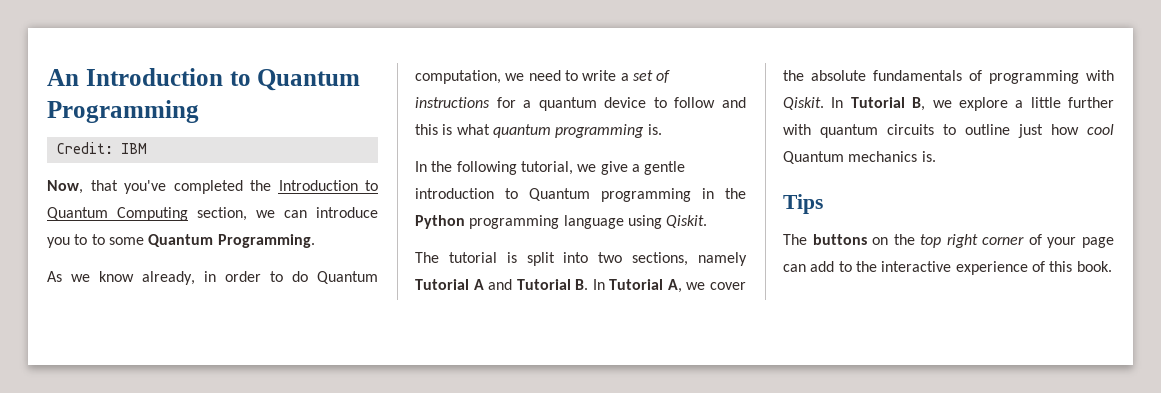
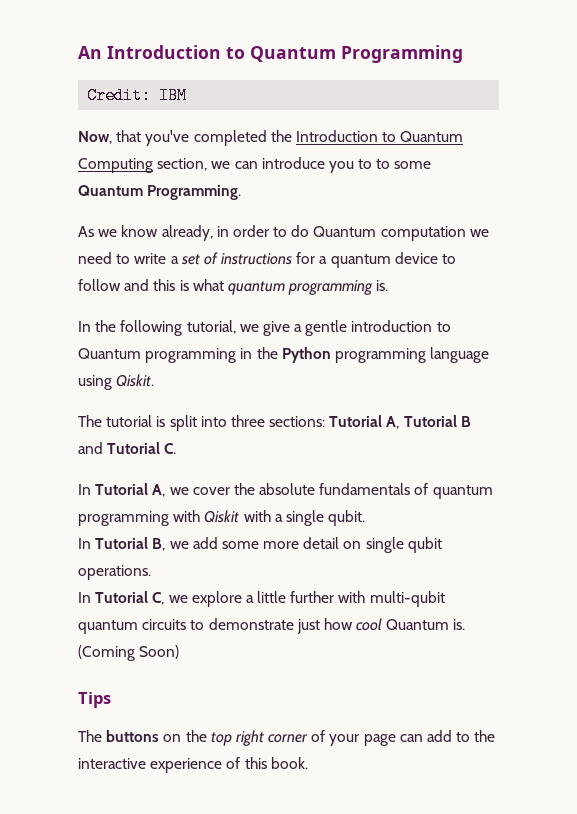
- As we know already, in order to do Quantum computation, we need to write a set of instructions for a quantum device to follow and this is what quantum programming is.
+ As we know already, in order to do Quantum computation we need to write a set of instructions for a quantum device to follow and this is what quantum programming is.
- The tutorial is split into two sections, namely Tutorial A and Tutorial B. In Tutorial A, we cover the absolute fundamentals of programming with Qiskit. In Tutorial B, we explore a little further with quantum circuits to outline just how cool Quantum mechanics is.
+ The tutorial is split into three sections: Tutorial A, Tutorial B and Tutorial C.
+ In Tutorial A, we cover the absolute fundamentals of quantum programming with Qiskit with a single qubit.
+ In Tutorial B, we add some more detail on single qubit operations.
+ In Tutorial C, we explore a little further with multi-qubit quantum circuits to demonstrate just how cool Quantum is. (Coming Soon)

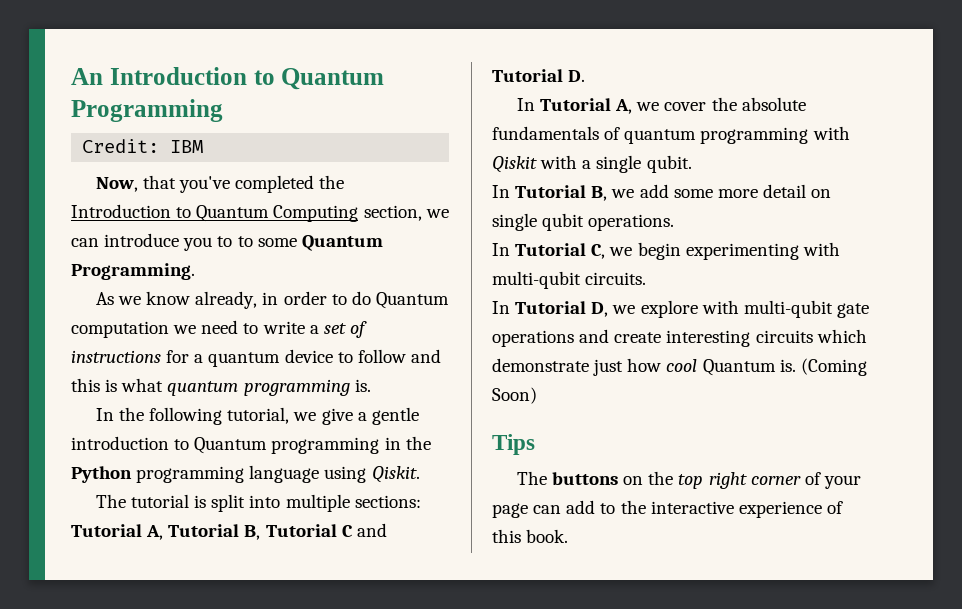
- The tutorial is split into three sections: Tutorial A, Tutorial B and Tutorial C.
+ The tutorial is split into multiple sections: Tutorial A, Tutorial B, Tutorial C and Tutorial D.
- In Tutorial C, we explore a little further with multi-qubit quantum circuits to demonstrate just how cool Quantum is.
+ In Tutorial C, we begin experimenting with multi-qubit circuits.
+ In Tutorial D, we explore with multi-qubit gate operations and create interesting circuits which demonstrate just how cool Quantum is.

